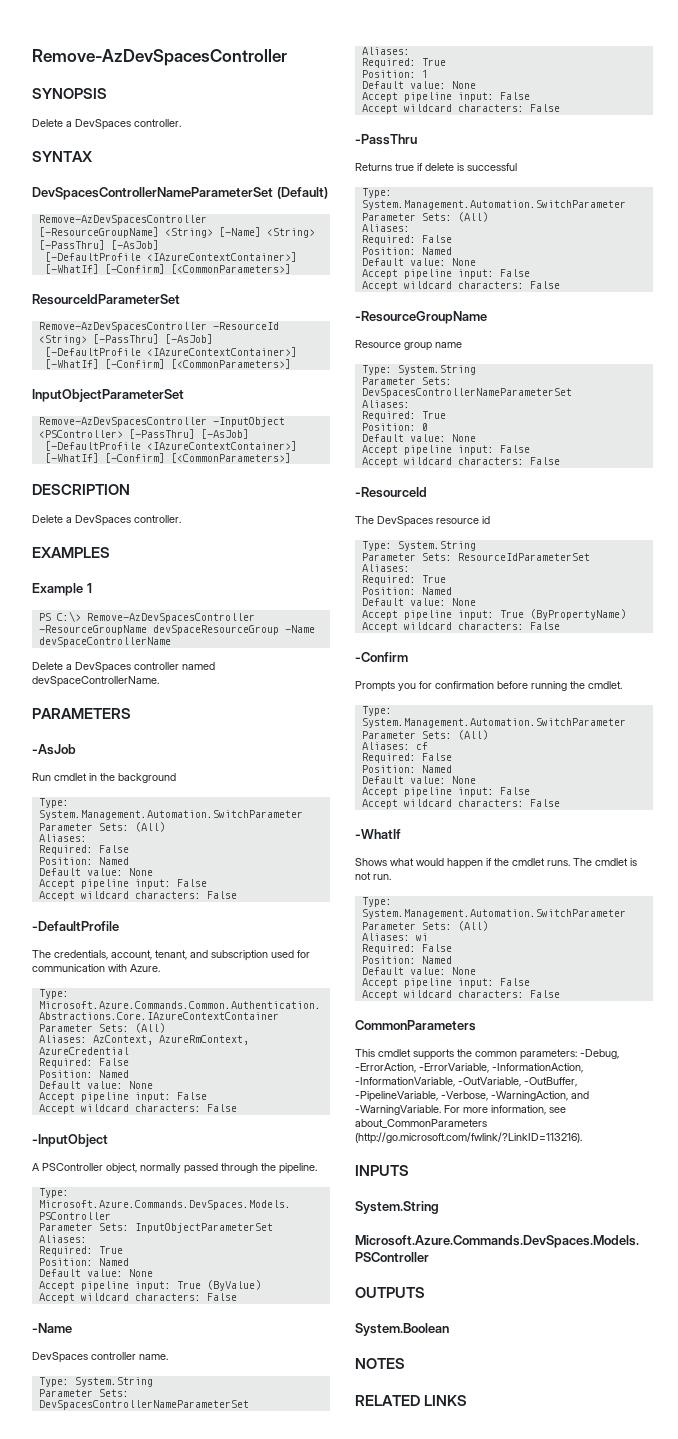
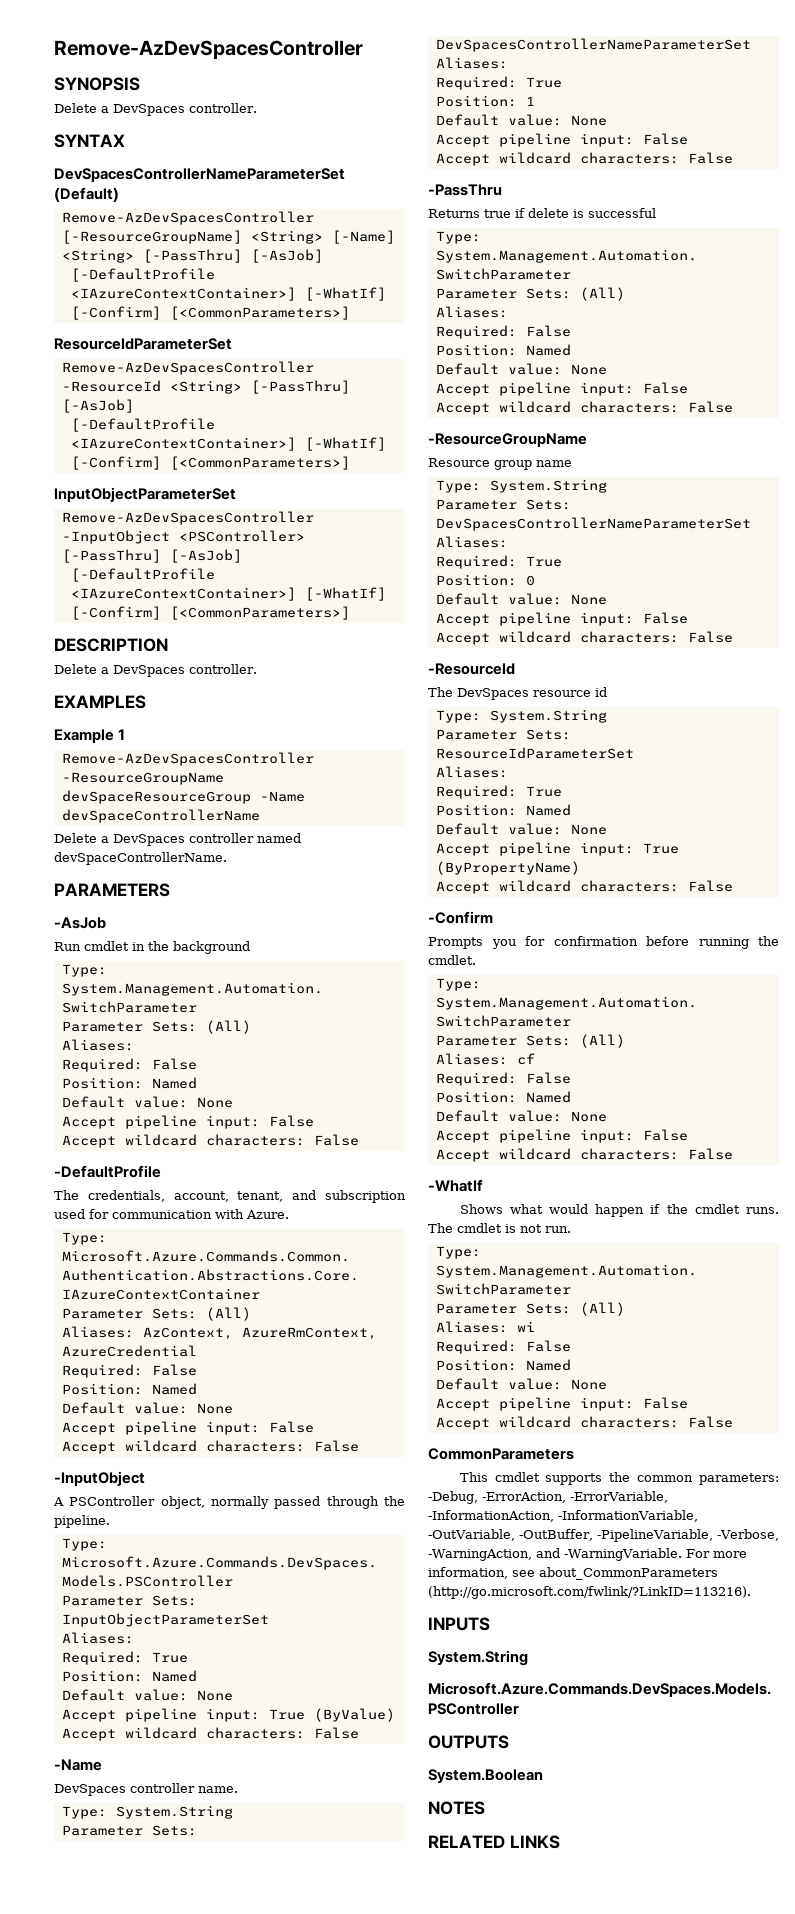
- PS C:\> Remove-AzDevSpacesController -ResourceGroupName devSpaceResourceGroup -Name devSpaceControllerName
+ Remove-AzDevSpacesController -ResourceGroupName devSpaceResourceGroup -Name devSpaceControllerName

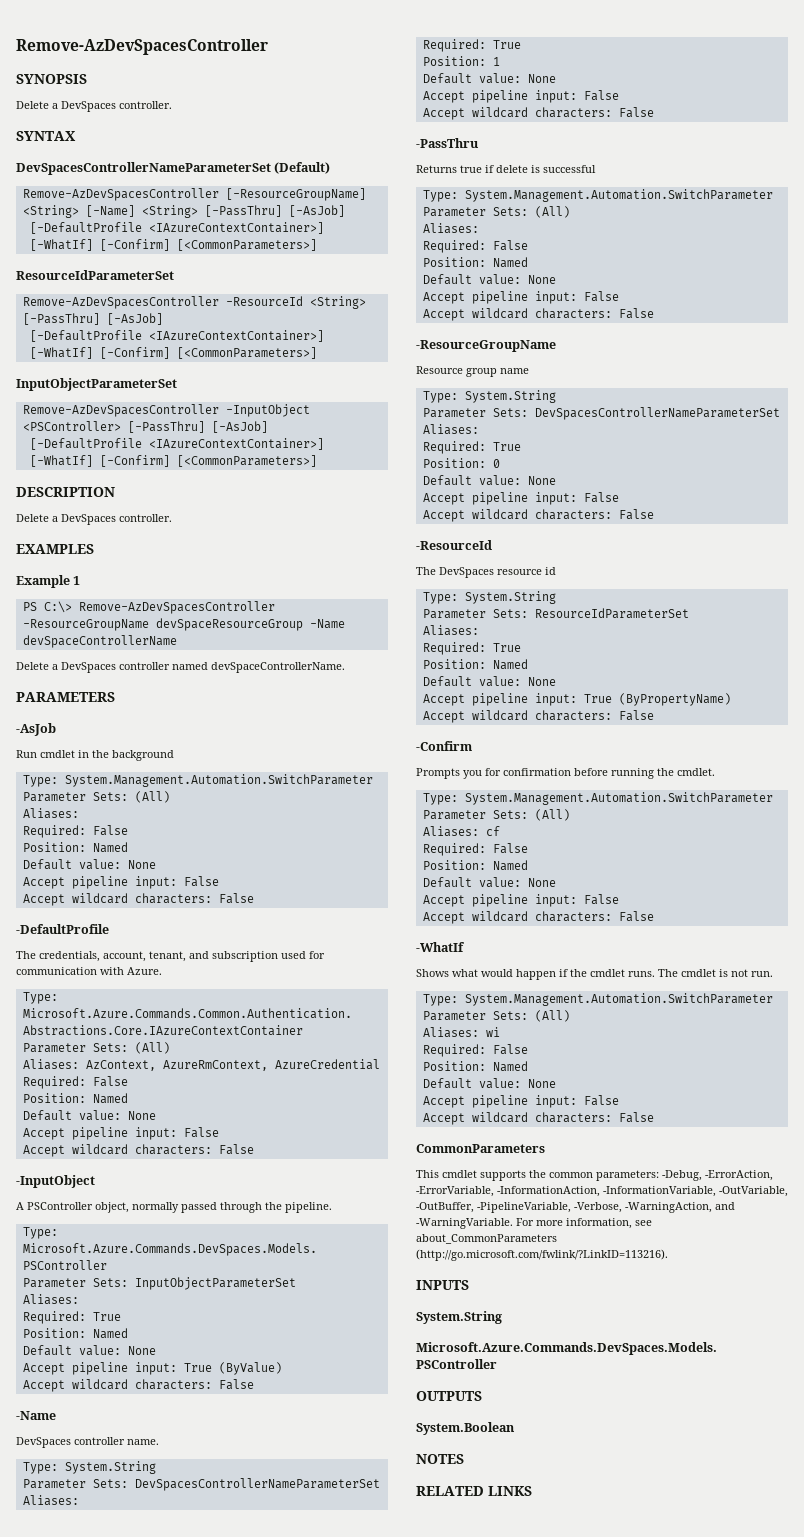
- Remove-AzDevSpacesController -ResourceGroupName devSpaceResourceGroup -Name devSpaceControllerName
+ PS C:\> Remove-AzDevSpacesController -ResourceGroupName devSpaceResourceGroup -Name devSpaceControllerName

